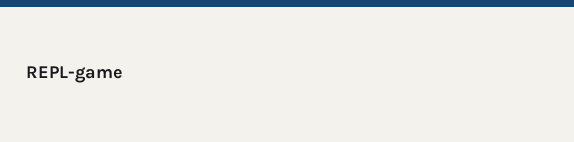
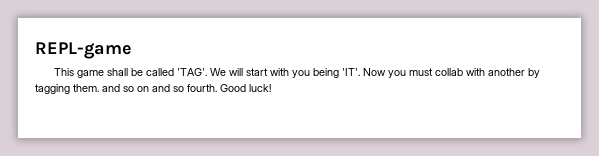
+ This game shall be called 'TAG'. We will start with you being 'IT'. Now you must collab with another by tagging them. and so on and so fourth. Good luck!

